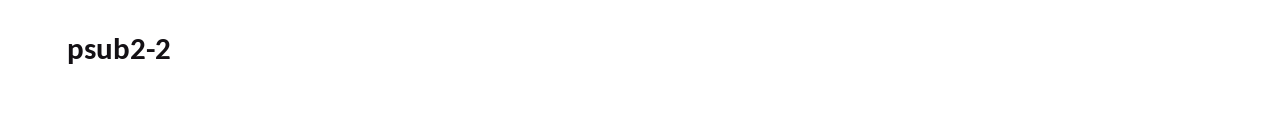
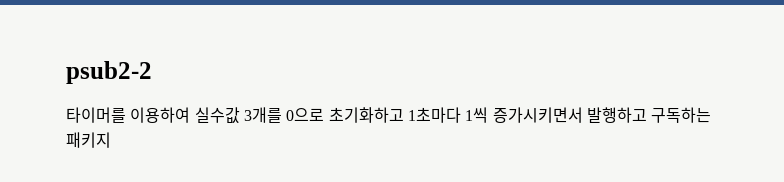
+ 타이머를 이용하여 실수값 3개를 0으로 초기화하고 1초마다 1씩 증가시키면서 발행하고 구독하는 패키지

